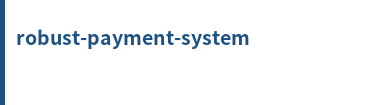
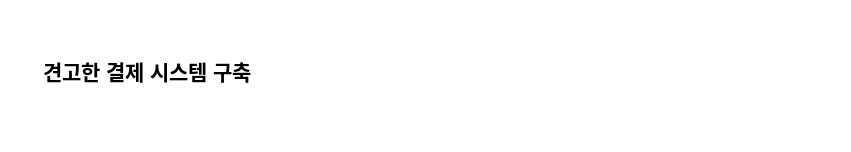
- robust-payment-system
+ 견고한 결제 시스템 구축

